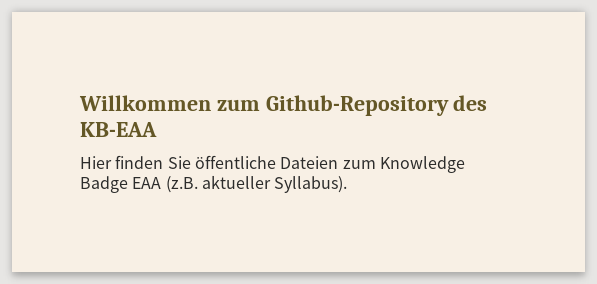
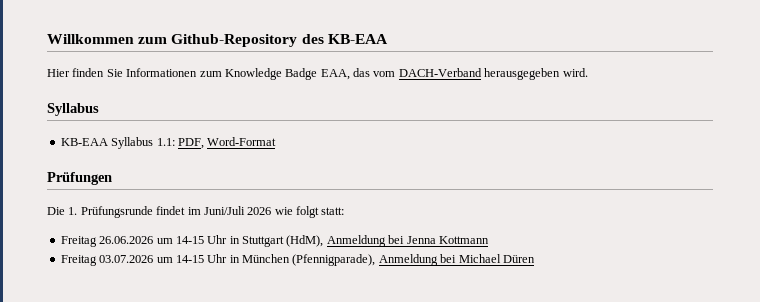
- Hier finden Sie öffentliche Dateien zum Knowledge Badge EAA (z.B. aktueller Syllabus).
+ Hier finden Sie Informationen zum Knowledge Badge EAA, das vom DACH-Verband herausgegeben wird.
+ Syllabus
+ KB-EAA Syllabus 1.1: PDF, Word-Format
+ Prüfungen
+ Die 1. Prüfungsrunde findet im Juni/Juli 2026 wie folgt statt:
+ Freitag 26.06.2026 um 14-15 Uhr in Stuttgart (HdM), Anmeldung bei Jenna Kottmann
+ Freitag 03.07.2026 um 14-15 Uhr in München (Pfennigparade), Anmeldung bei Michael Düren

